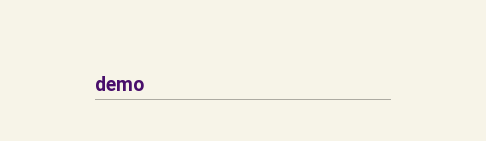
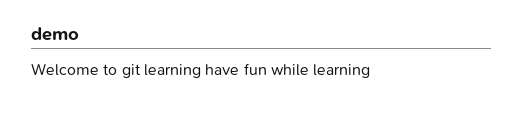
+ Welcome to git learning have fun while learning

